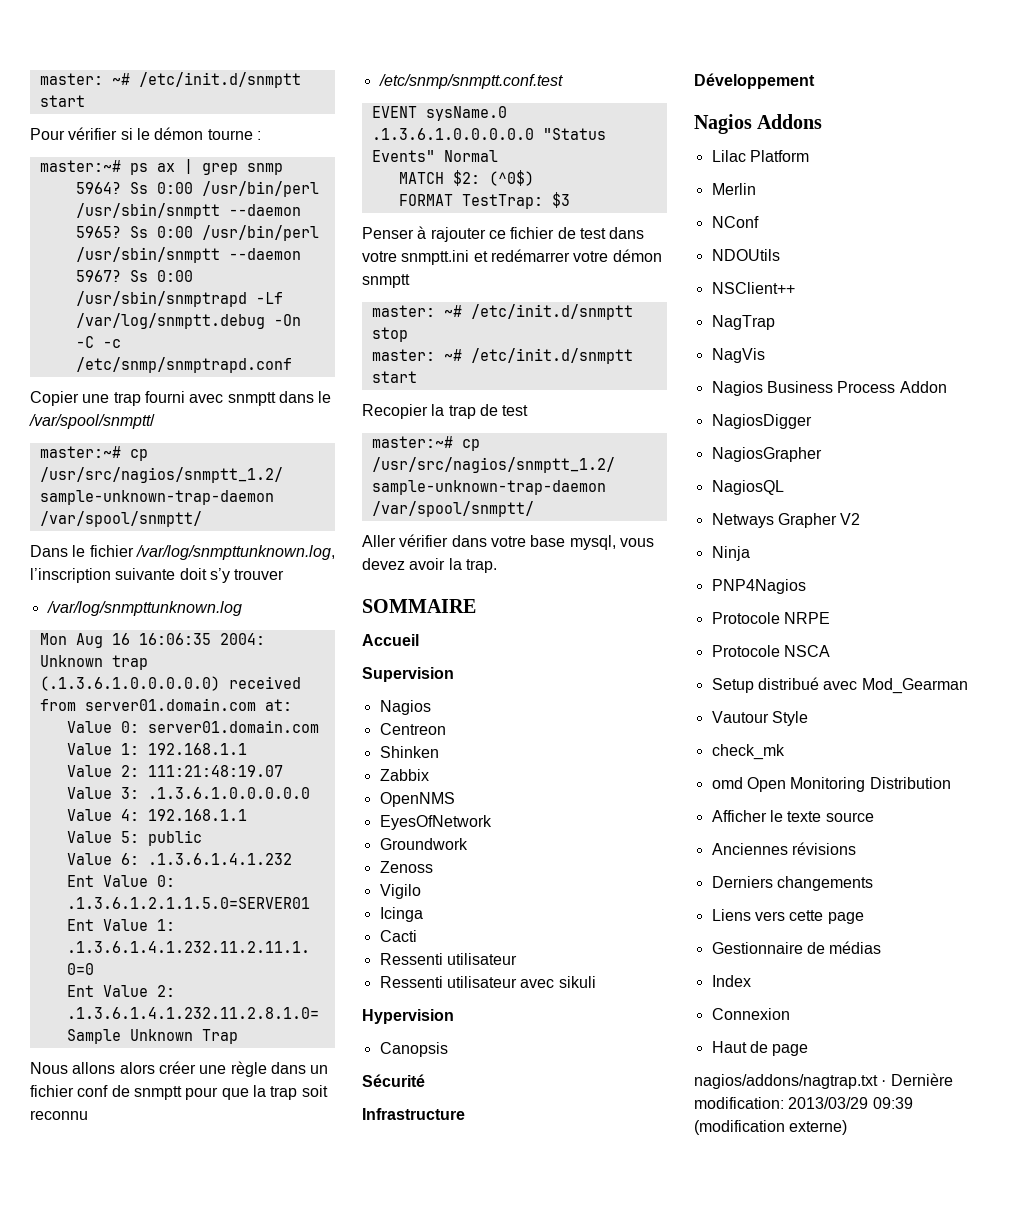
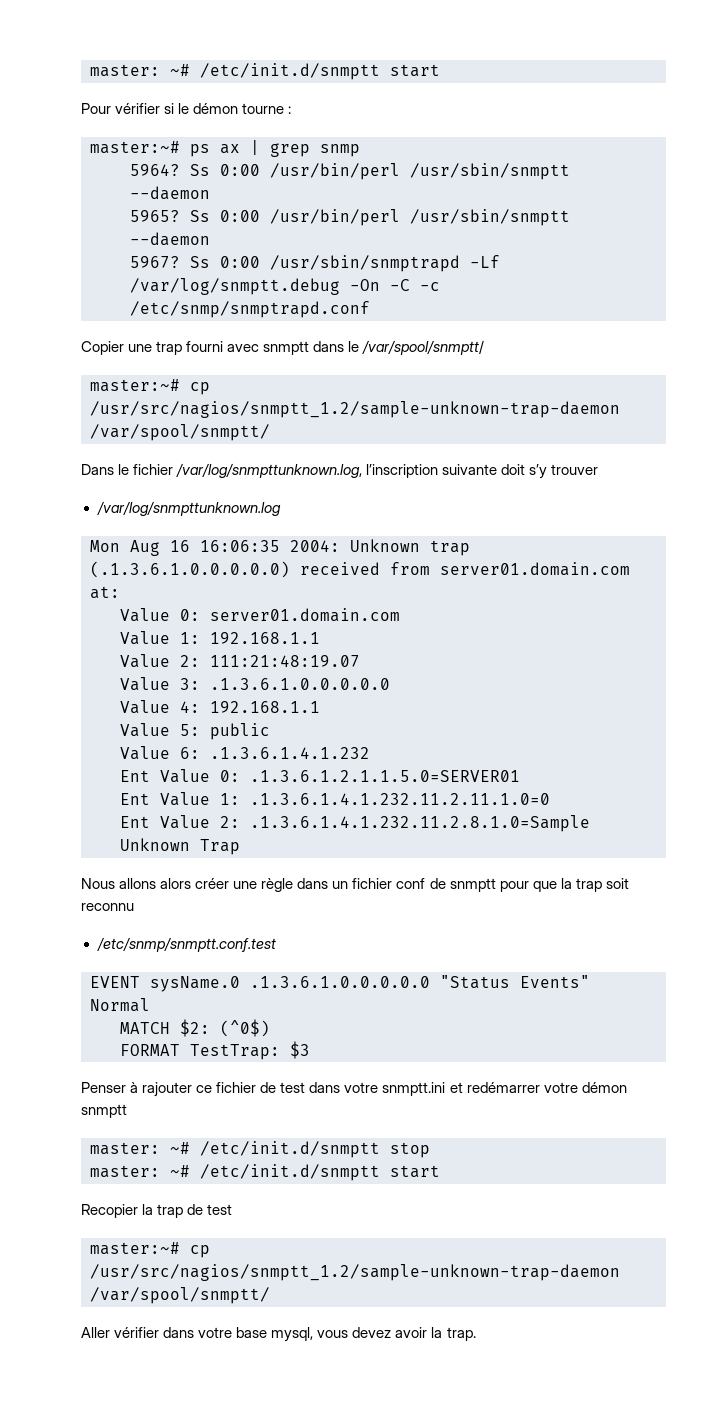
- SOMMAIRE
- Accueil
- Supervision
- Nagios
- Centreon
- Shinken
- Zabbix
- OpenNMS
- EyesOfNetwork
- Groundwork
- Zenoss
- Vigilo
- Icinga
- Cacti
- Ressenti utilisateur
- Ressenti utilisateur avec sikuli
- Hypervision
- Canopsis
- Sécurité
- Infrastructure
- Développement
- Nagios Addons
- Lilac Platform
- Merlin
- NConf
- NDOUtils
- NSClient++
- NagTrap
- NagVis
- Nagios Business Process Addon
- NagiosDigger
- NagiosGrapher
- NagiosQL
- Netways Grapher V2
- Ninja
- PNP4Nagios
- Protocole NRPE
- Protocole NSCA
- Setup distribué avec Mod_Gearman
- Vautour Style
- check_mk
- omd Open Monitoring Distribution
- Afficher le texte source
- Anciennes révisions
- Derniers changements
- Liens vers cette page
- Gestionnaire de médias
- Index
- Connexion
- Haut de page
- nagios/addons/nagtrap.txt · Dernière modification: 2013/03/29 09:39 (modification externe)

